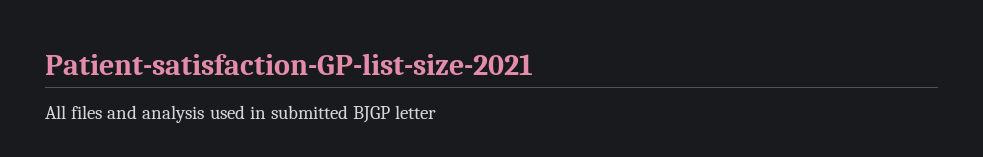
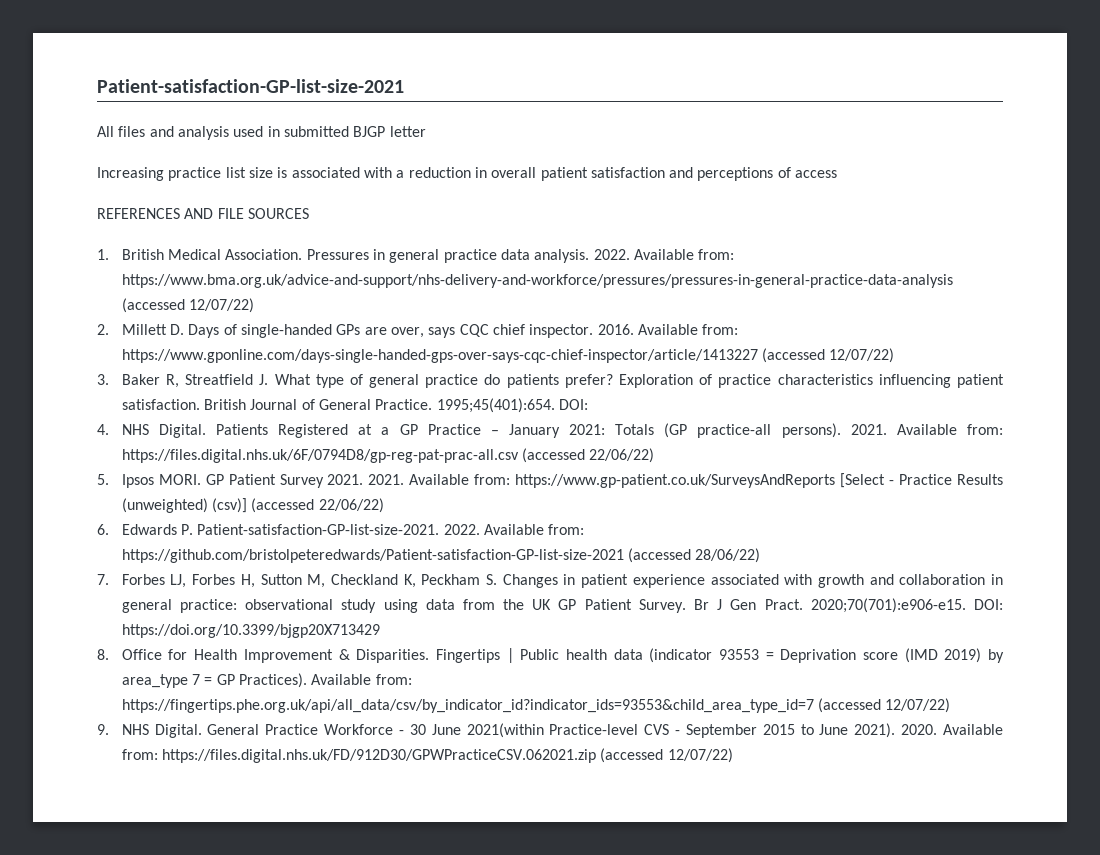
+ Increasing practice list size is associated with a reduction in overall patient satisfaction and perceptions of access
+ REFERENCES AND FILE SOURCES
+ 1. British Medical Association. Pressures in general practice data analysis. 2022. Available from: https://www.bma.org.uk/advice-and-support/nhs-delivery-and-workforce/pressures/pressures-in-general-practice-data-analysis (accessed 12/07/22)
+ 2. Millett D. Days of single-handed GPs are over, says CQC chief inspector. 2016. Available from: https://www.gponline.com/days-single-handed-gps-over-says-cqc-chief-inspector/article/1413227 (accessed 12/07/22)
+ 3. Baker R, Streatfield J. What type of general practice do patients prefer? Exploration of practice characteristics influencing patient satisfaction. British Journal of General Practice. 1995;45(401):654. DOI:
+ 4. NHS Digital. Patients Registered at a GP Practice – January 2021: Totals (GP practice-all persons). 2021. Available from: https://files.digital.nhs.uk/6F/0794D8/gp-reg-pat-prac-all.csv (accessed 22/06/22)
+ 5. Ipsos MORI. GP Patient Survey 2021. 2021. Available from: https://www.gp-patient.co.uk/SurveysAndReports [Select - Practice Results (unweighted) (csv)] (accessed 22/06/22)
+ 6. Edwards P. Patient-satisfaction-GP-list-size-2021. 2022. Available from: https://github.com/bristolpeteredwards/Patient-satisfaction-GP-list-size-2021 (accessed 28/06/22)
+ 7. Forbes LJ, Forbes H, Sutton M, Checkland K, Peckham S. Changes in patient experience associated with growth and collaboration in general practice: observational study using data from the UK GP Patient Survey. Br J Gen Pract. 2020;70(701):e906-e15. DOI: https://doi.org/10.3399/bjgp20X713429
+ 8. Office for Health Improvement & Disparities. Fingertips | Public health data (indicator 93553 = Deprivation score (IMD 2019) by area_type 7 = GP Practices). Available from: https://fingertips.phe.org.uk/api/all_data/csv/by_indicator_id?indicator_ids=93553&child_area_type_id=7 (accessed 12/07/22)
+ 9. NHS Digital. General Practice Workforce - 30 June 2021(within Practice-level CVS - September 2015 to June 2021). 2020. Available from: https://files.digital.nhs.uk/FD/912D30/GPWPracticeCSV.062021.zip (accessed 12/07/22)

